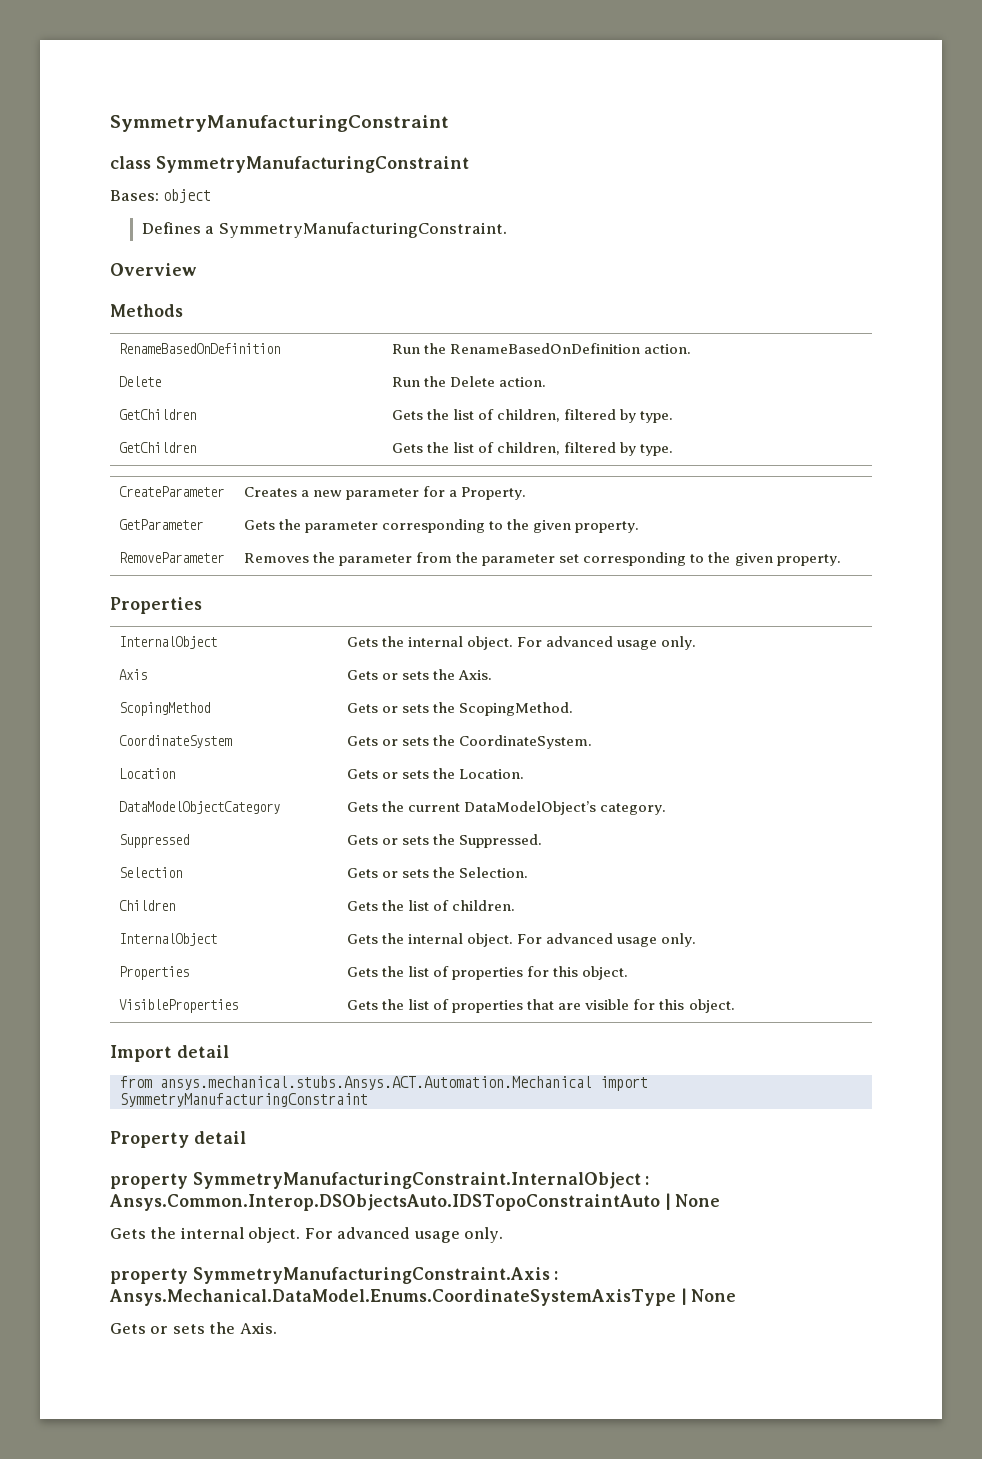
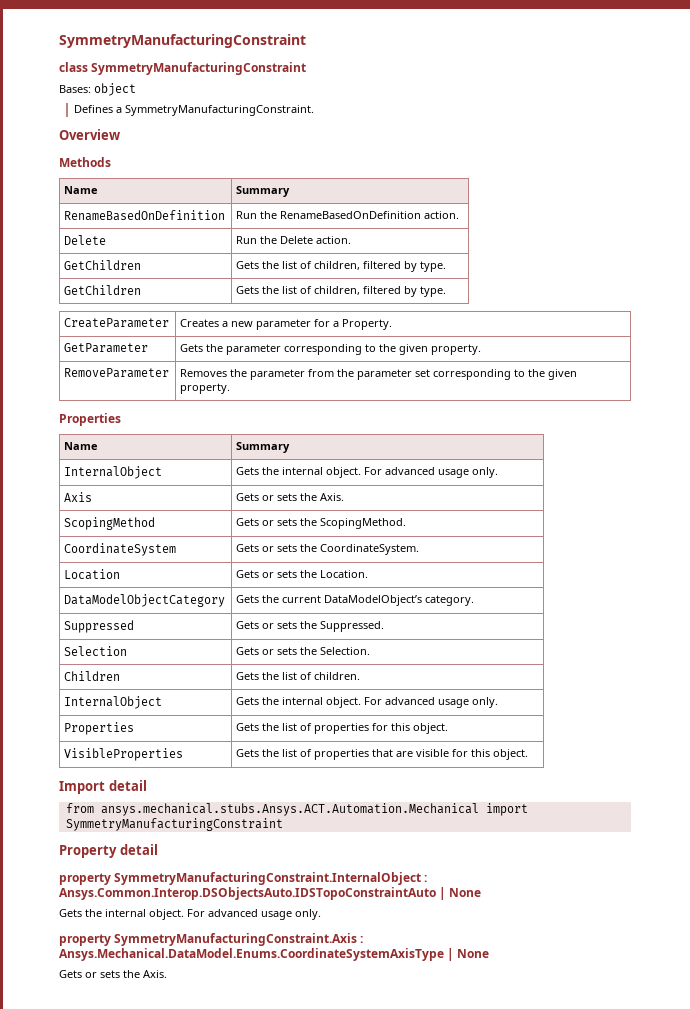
  Methods
+ Name | Summary
  RemoveParameter | Removes the parameter from the parameter set corresponding to the given property.
  Properties
+ Name | Summary

